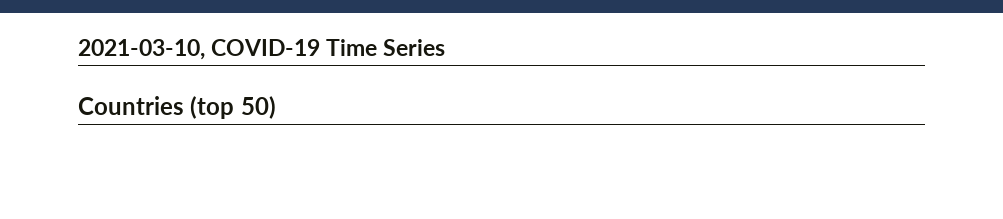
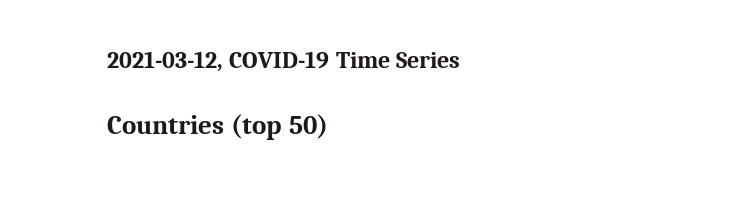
- 2021-03-10, COVID-19 Time Series
+ 2021-03-12, COVID-19 Time Series

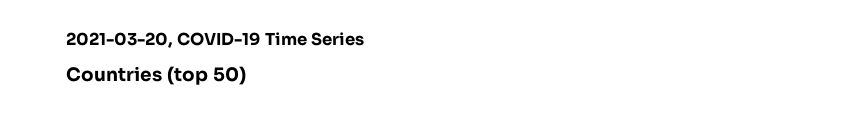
- 2021-03-12, COVID-19 Time Series
+ 2021-03-20, COVID-19 Time Series

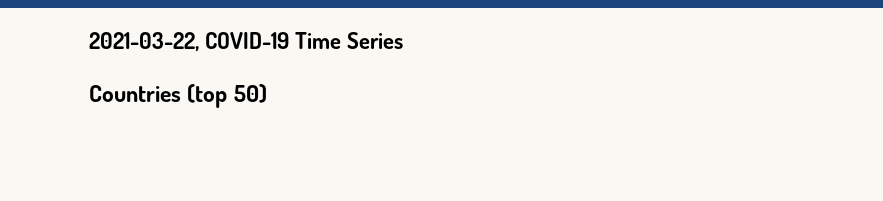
- 2021-03-20, COVID-19 Time Series
+ 2021-03-22, COVID-19 Time Series

